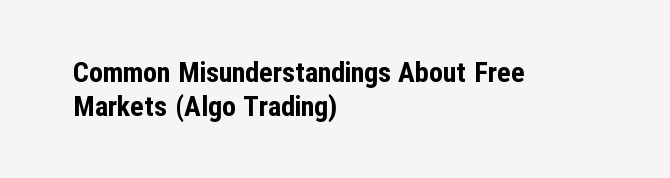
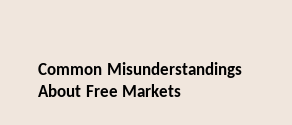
- Common Misunderstandings About Free Markets (Algo Trading)
+ Common Misunderstandings About Free Markets

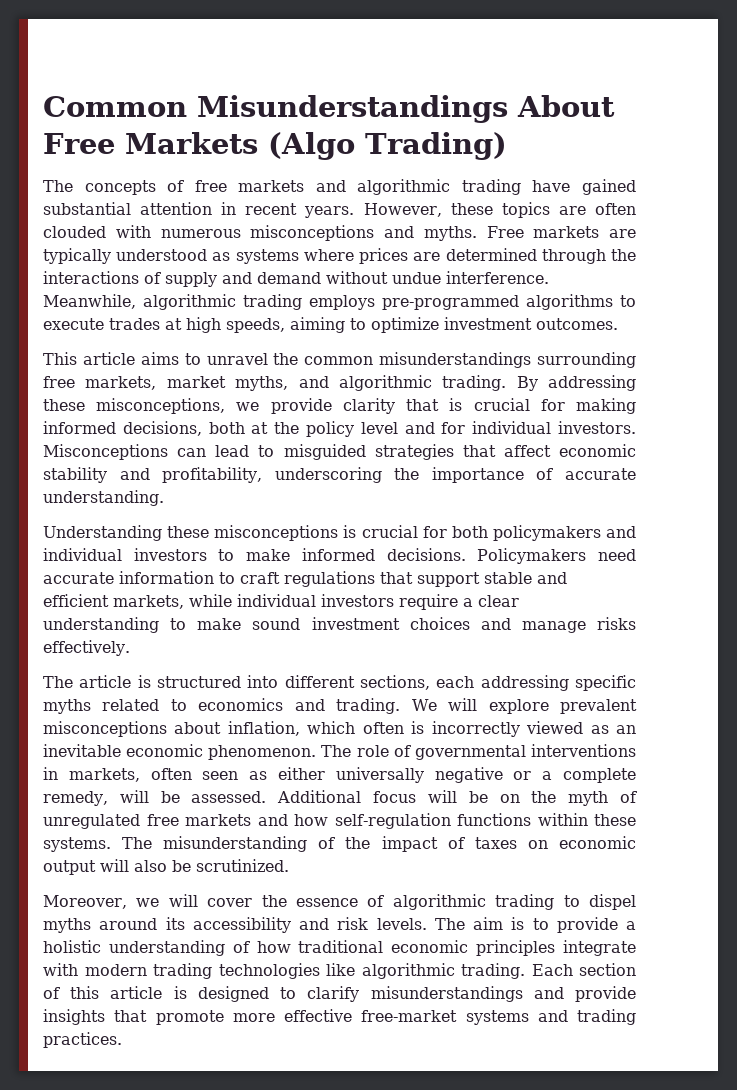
- Common Misunderstandings About Free Markets
+ Common Misunderstandings About Free Markets (Algo Trading)
+ The concepts of free markets and algorithmic trading have gained substantial attention in recent years. However, these topics are often clouded with numerous misconceptions and myths. Free markets are typically understood as systems where prices are determined through the interactions of supply and demand without undue interference. Meanwhile, algorithmic trading employs pre-programmed algorithms to execute trades at high speeds, aiming to optimize investment outcomes.
+ This article aims to unravel the common misunderstandings surrounding free markets, market myths, and algorithmic trading. By addressing these misconceptions, we provide clarity that is crucial for making informed decisions, both at the policy level and for individual investors. Misconceptions can lead to misguided strategies that affect economic stability and profitability, underscoring the importance of accurate understanding.
+ Understanding these misconceptions is crucial for both policymakers and individual investors to make informed decisions. Policymakers need accurate information to craft regulations that support stable and efficient markets, while individual investors require a clear understanding to make sound investment choices and manage risks effectively.
+ The article is structured into different sections, each addressing specific myths related to economics and trading. We will explore prevalent misconceptions about inflation, which often is incorrectly viewed as an inevitable economic phenomenon. The role of governmental interventions in markets, often seen as either universally negative or a complete remedy, will be assessed. Additional focus will be on the myth of unregulated free markets and how self-regulation functions within these systems. The misunderstanding of the impact of taxes on economic output will also be scrutinized.
+ Moreover, we will cover the essence of algorithmic trading to dispel myths around its accessibility and risk levels. The aim is to provide a holistic understanding of how traditional economic principles integrate with modern trading technologies like algorithmic trading. Each section of this article is designed to clarify misunderstandings and provide insights that promote more effective free-market systems and trading practices.

